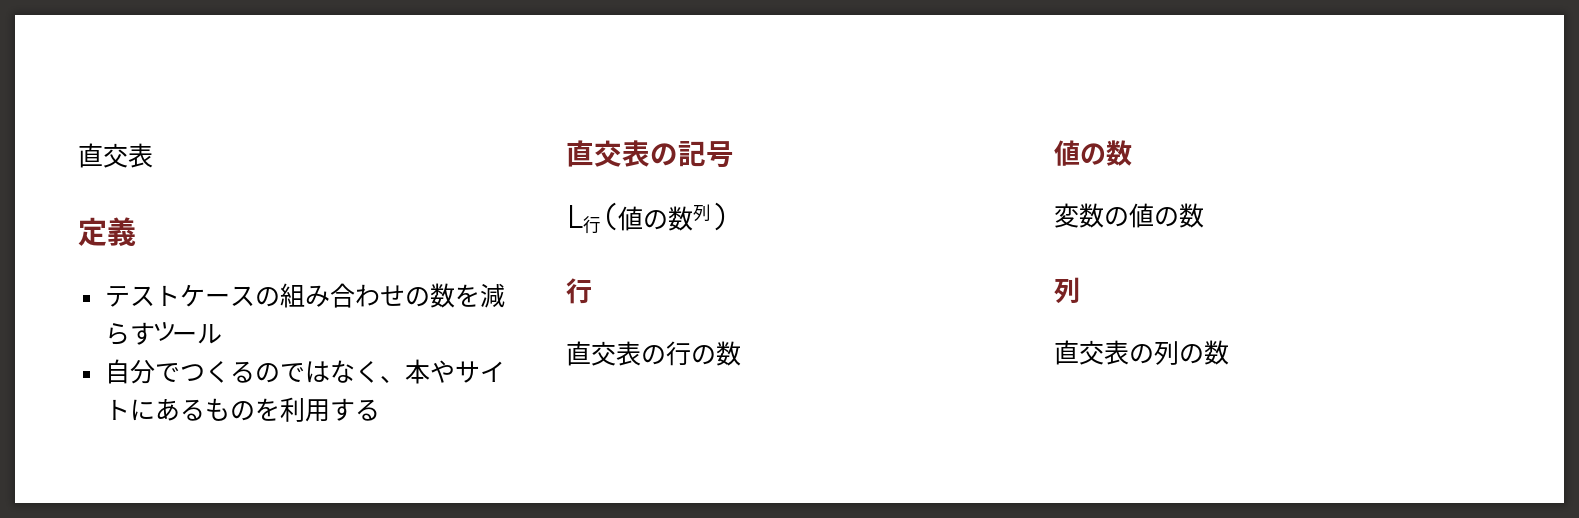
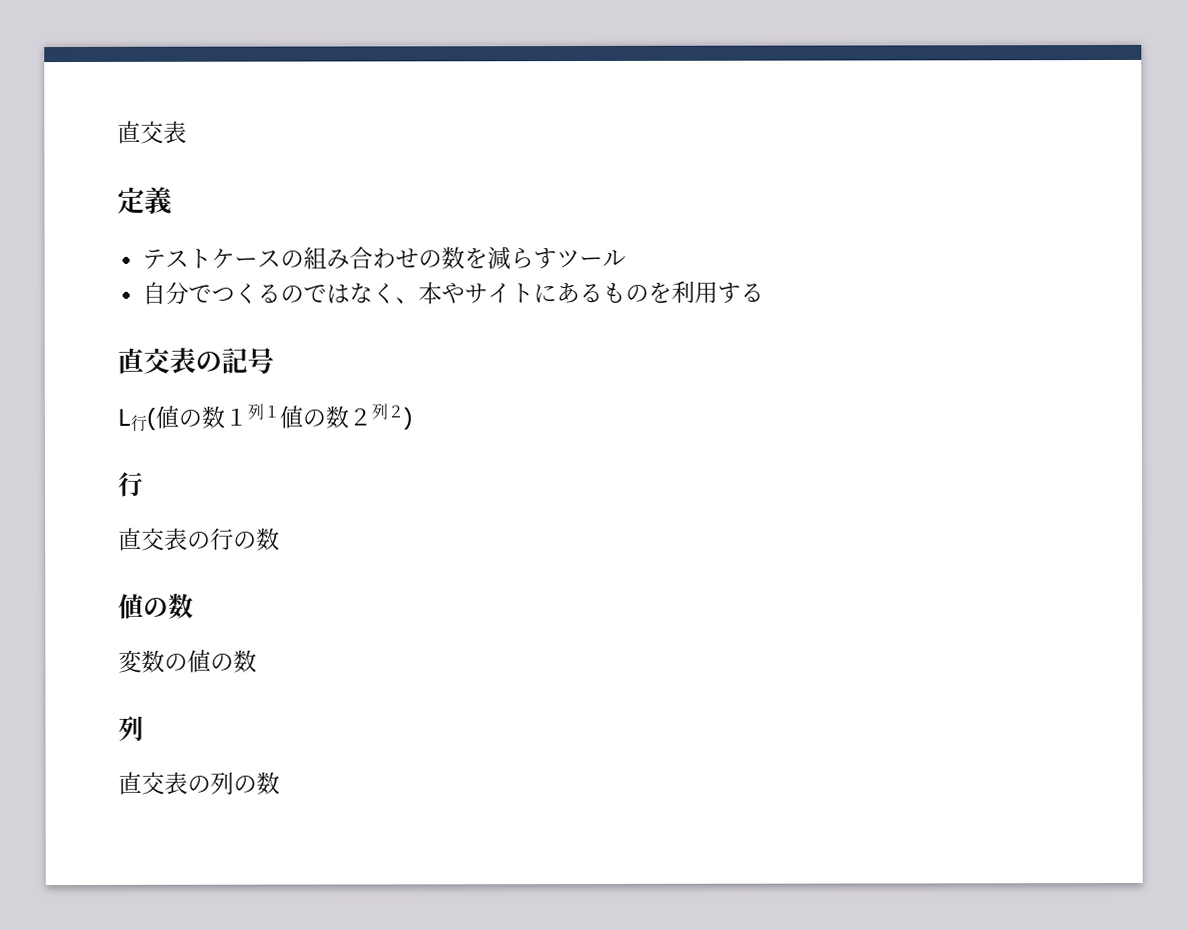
- L行(値の数列)
+ L行(値の数１列１値の数２列２)

